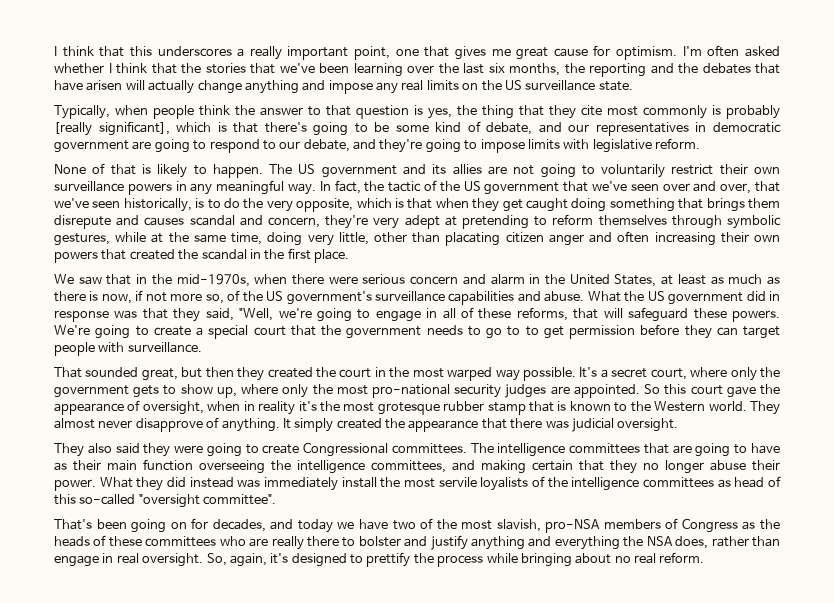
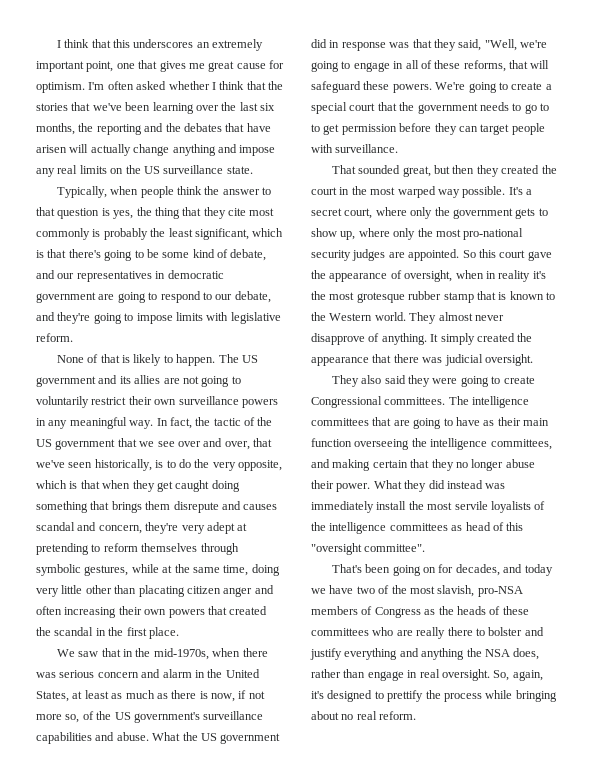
- I think that this underscores a really important point, one that gives me great cause for optimism.
+ I think that this underscores an extremely important point, one that gives me great cause for optimism.
- Typically, when people think the answer to that question is yes, the thing that they cite most commonly is probably [really significant], which is that there's going to be some kind of debate, and our representatives in democratic government are going to respond to our debate, and they're going to impose limits with legislative reform.
+ Typically, when people think the answer to that question is yes, the thing that they cite most commonly is probably the least significant, which is that there's going to be some kind of debate, and our representatives in democratic government are going to respond to our debate, and they're going to impose limits with legislative reform.
- In fact, the tactic of the US government that we've seen over and over, that we've seen historically, is to do the very opposite, which is that when they get caught doing something that brings them disrepute and causes scandal and concern, they're very adept at pretending to reform themselves through symbolic gestures, while at the same time, doing very little, other than placating citizen anger and often increasing their own powers that created the scandal in the first place.
+ In fact, the tactic of the US government that we see over and over, that we've seen historically, is to do the very opposite, which is that when they get caught doing something that brings them disrepute and causes scandal and concern, they're very adept at pretending to reform themselves through symbolic gestures, while at the same time, doing very little other than placating citizen anger and often increasing their own powers that created the scandal in the first place.
- We saw that in the mid-1970s, when there were serious concern and alarm in the United States, at least as much as there is now, if not more so, of the US government's surveillance capabilities and abuse.
+ We saw that in the mid-1970s, when there was serious concern and alarm in the United States, at least as much as there is now, if not more so, of the US government's surveillance capabilities and abuse.
- What they did instead was immediately install the most servile loyalists of the intelligence committees as head of this so-called "oversight committee".
+ What they did instead was immediately install the most servile loyalists of the intelligence committees as head of this "oversight committee".
- That's been going on for decades, and today we have two of the most slavish, pro-NSA members of Congress as the heads of these committees who are really there to bolster and justify anything and everything the NSA does, rather than engage in real oversight.
+ That's been going on for decades, and today we have two of the most slavish, pro-NSA members of Congress as the heads of these committees who are really there to bolster and justify everything and anything the NSA does, rather than engage in real oversight.

